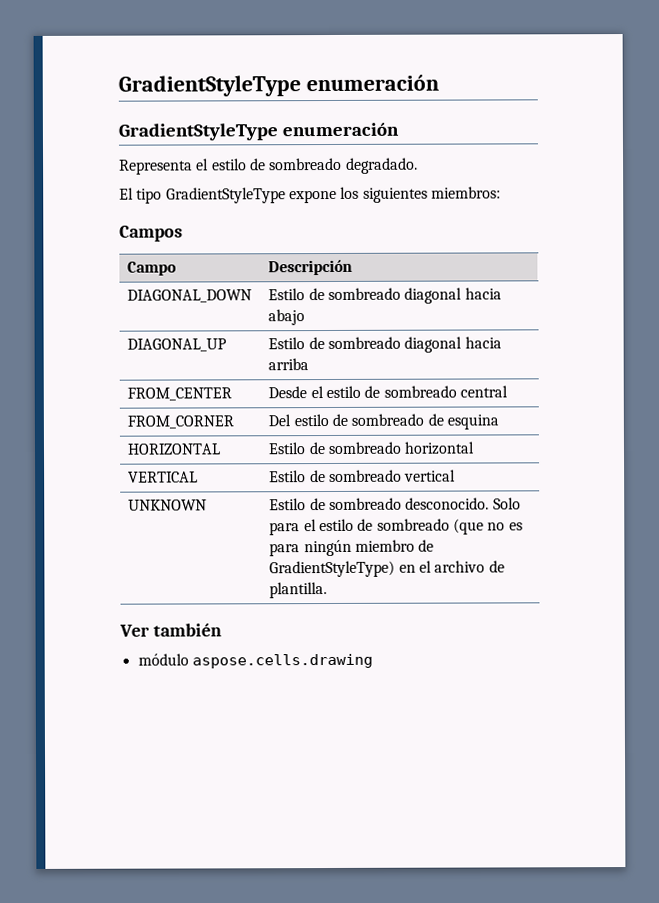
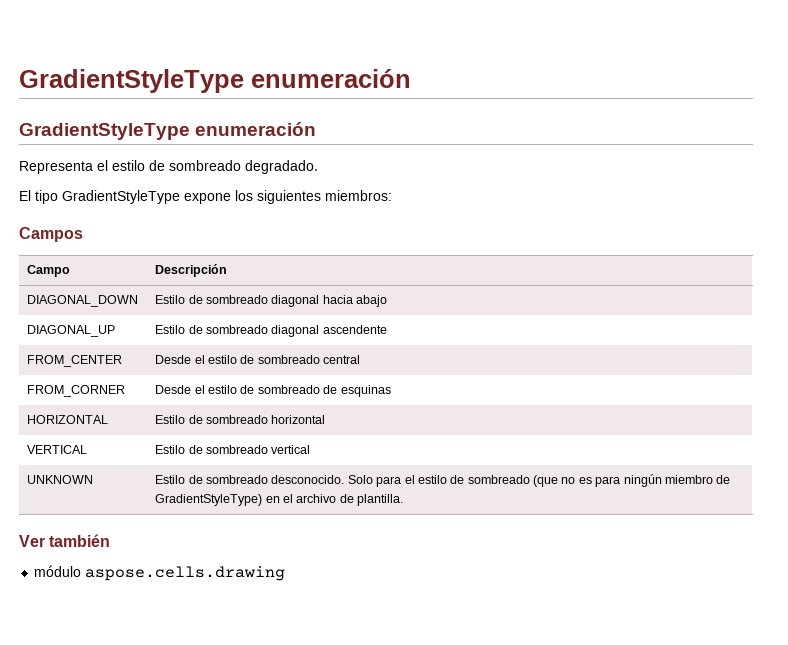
- DIAGONAL_UP | Estilo de sombreado diagonal hacia arriba
+ DIAGONAL_UP | Estilo de sombreado diagonal ascendente
- FROM_CORNER | Del estilo de sombreado de esquina
+ FROM_CORNER | Desde el estilo de sombreado de esquinas

